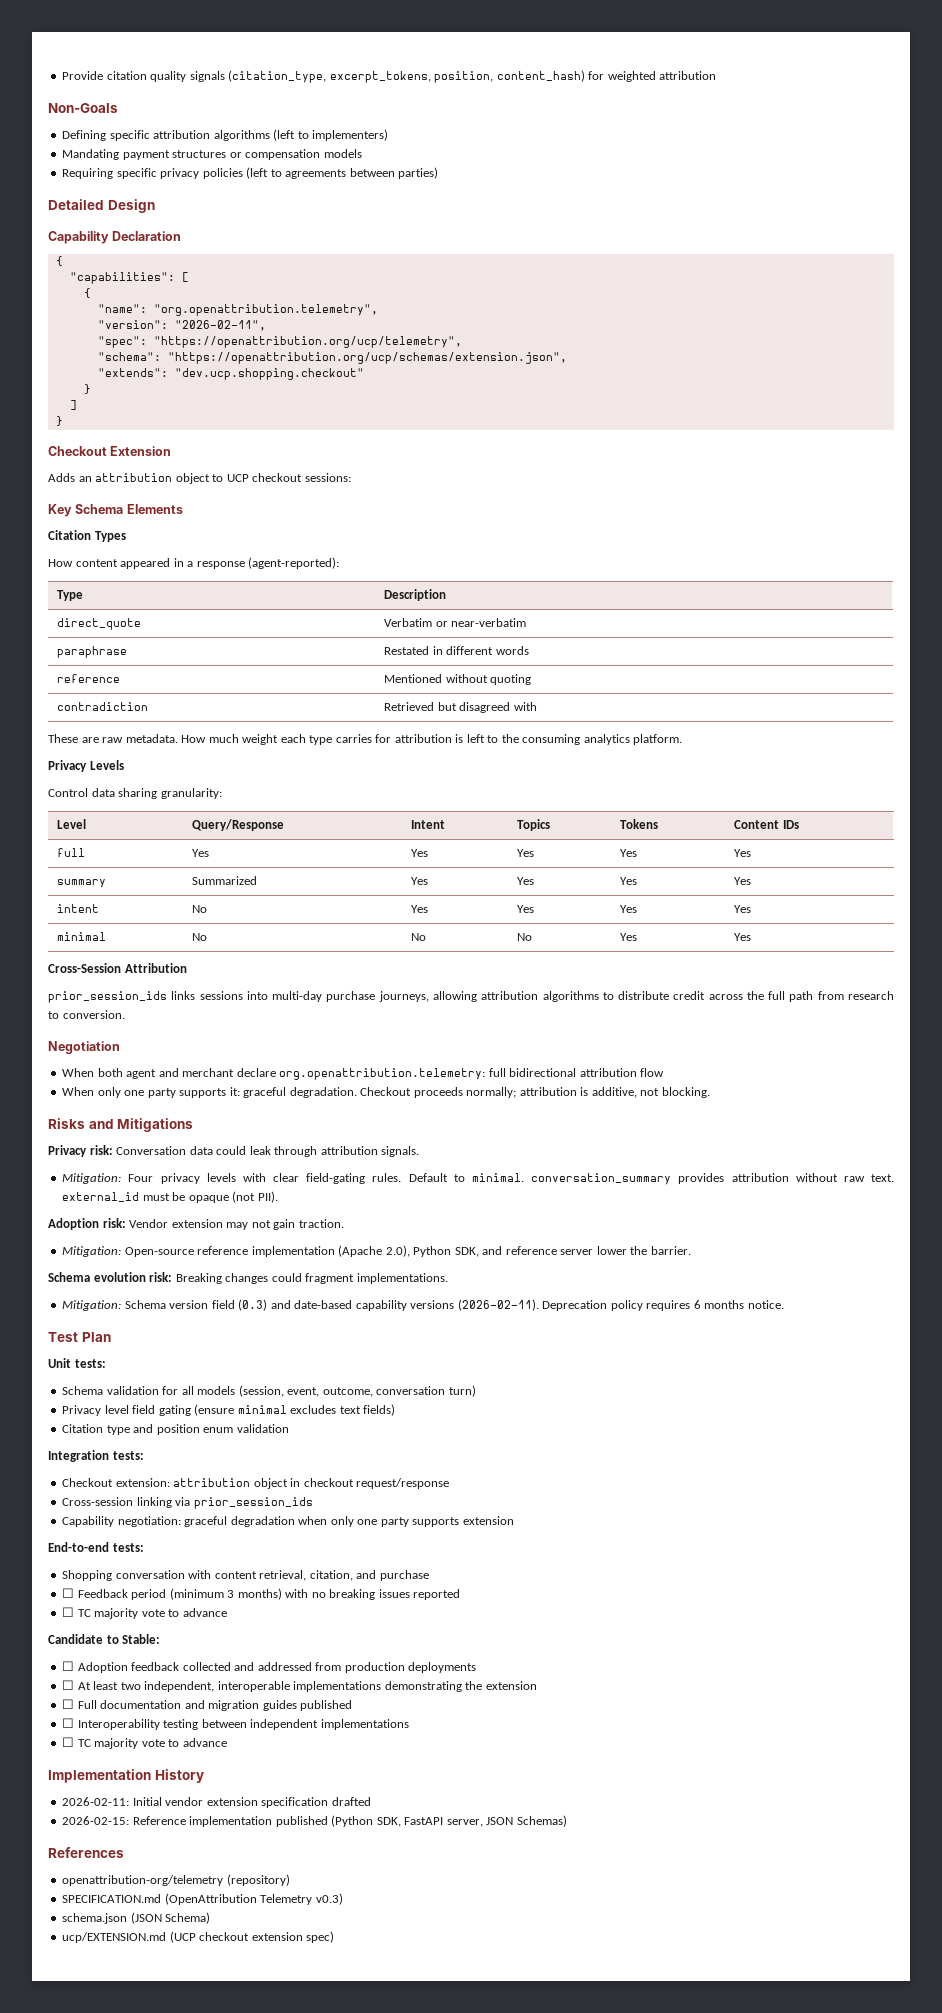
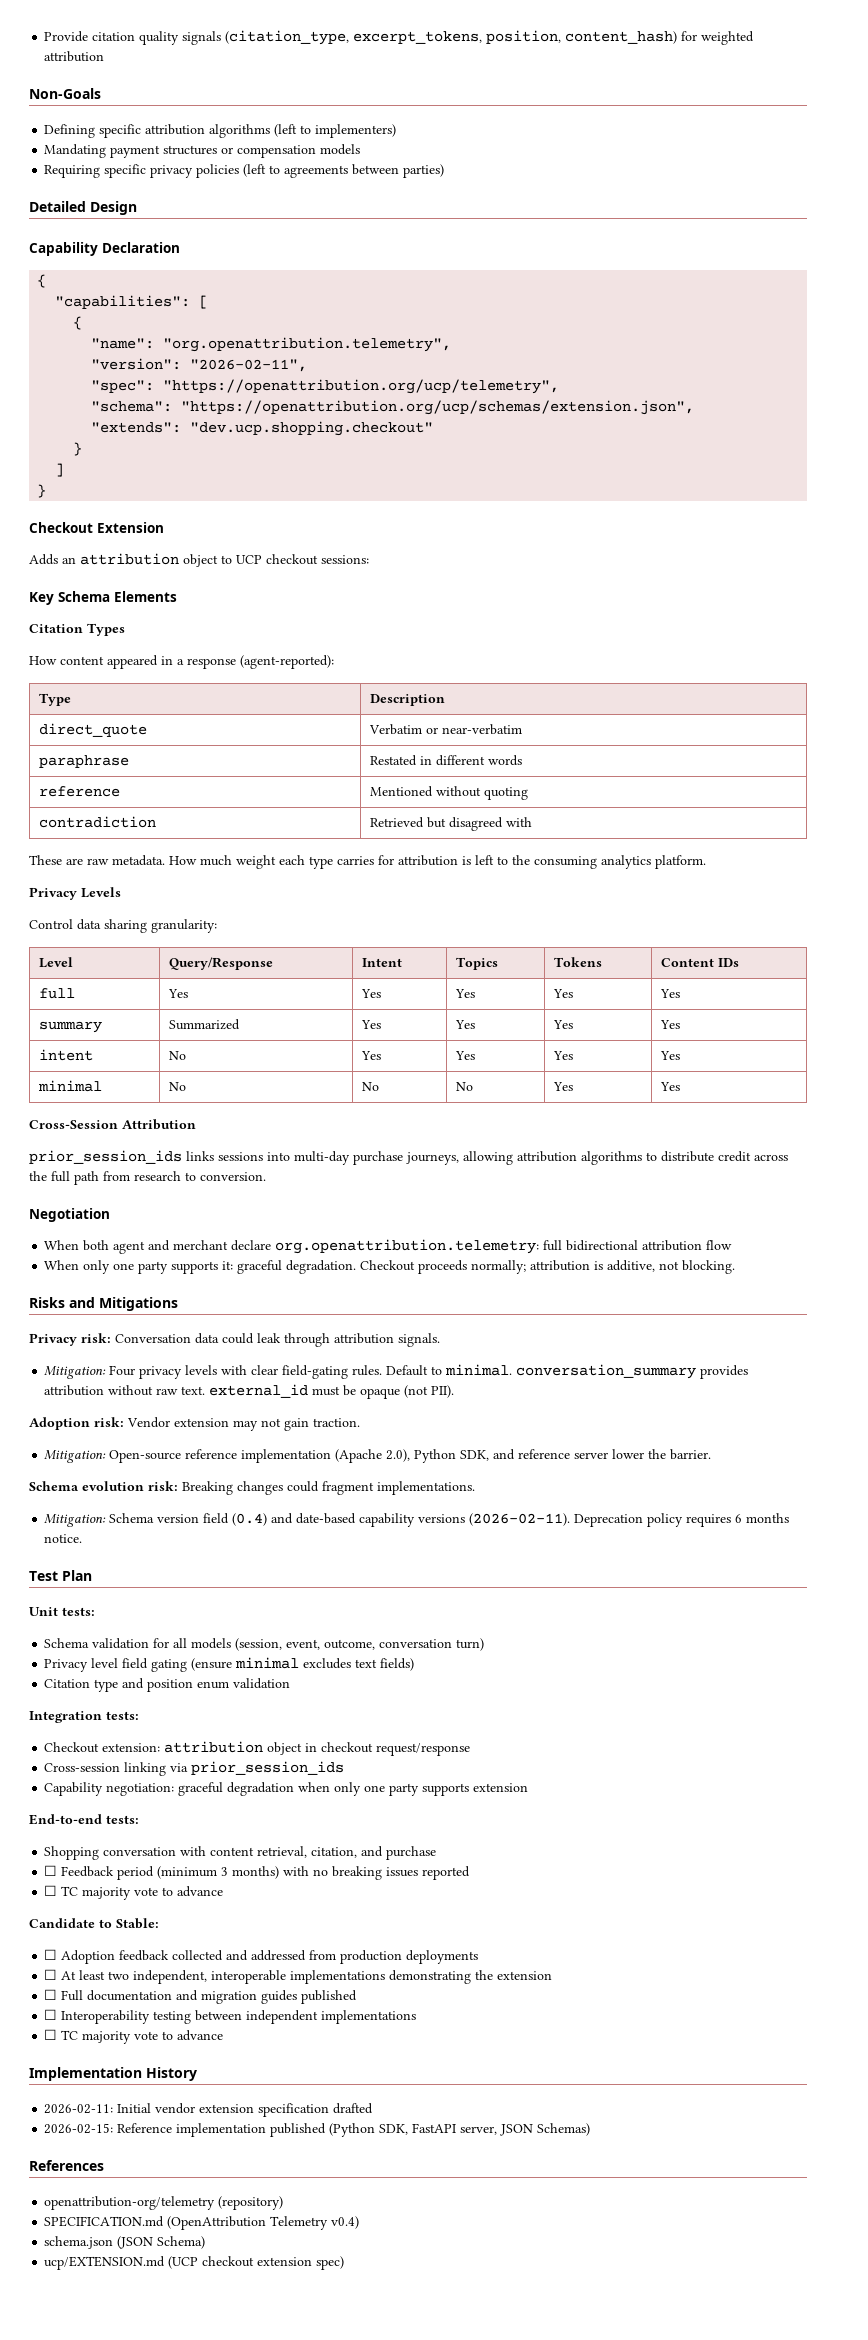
- Mitigation: Schema version field (0.3) and date-based capability versions (2026-02-11).
+ Mitigation: Schema version field (0.4) and date-based capability versions (2026-02-11).
- SPECIFICATION.md (OpenAttribution Telemetry v0.3)
+ SPECIFICATION.md (OpenAttribution Telemetry v0.4)

